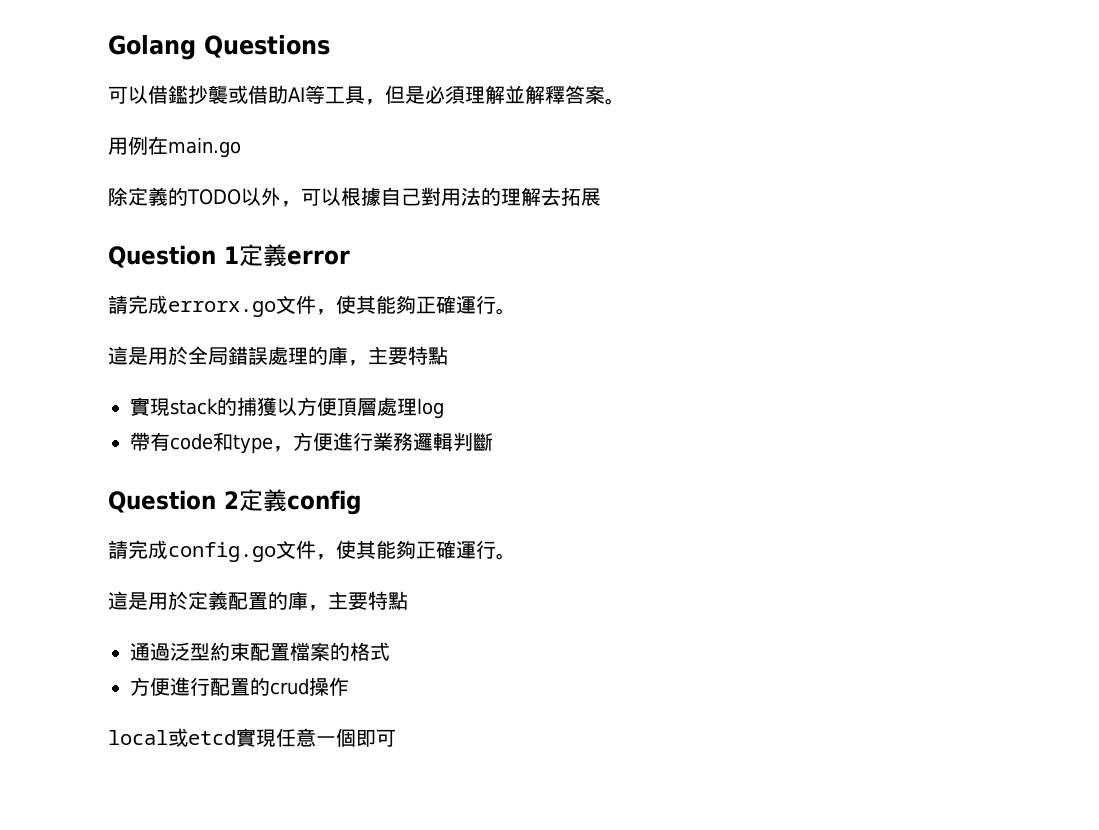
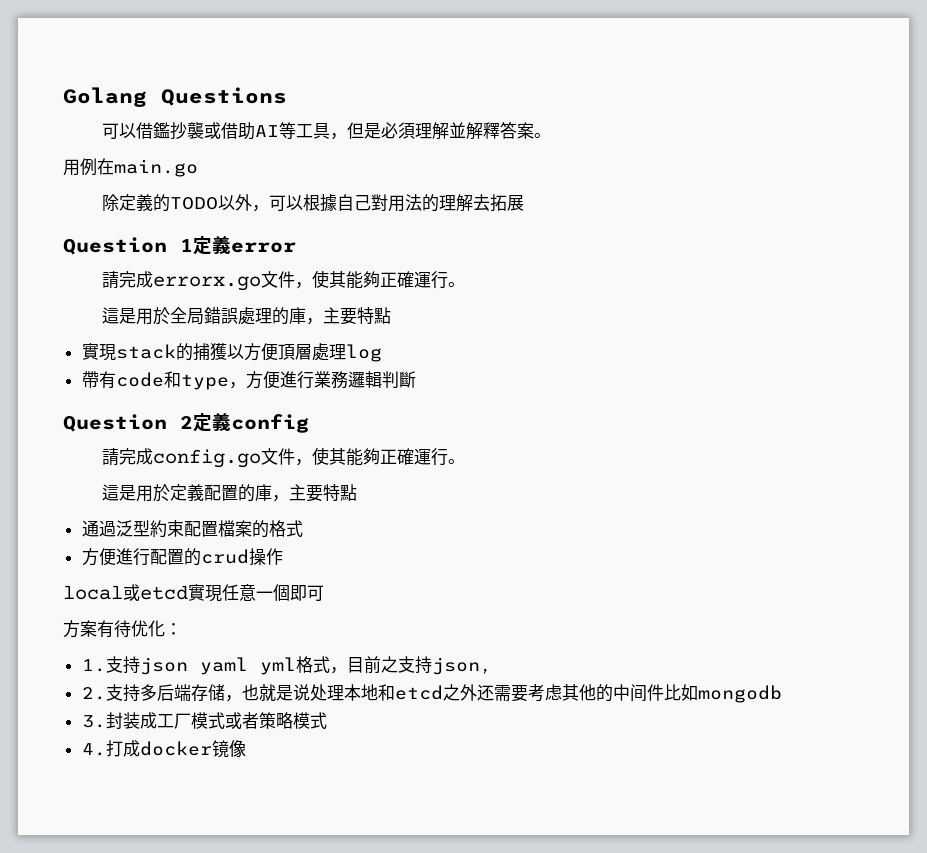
+ 方案有待优化：
+ 1.支持json yaml yml格式，目前之支持json,
+ 2.支持多后端存储，也就是说处理本地和etcd之外还需要考虑其他的中间件比如mongodb
+ 3.封装成工厂模式或者策略模式
+ 4.打成docker镜像

